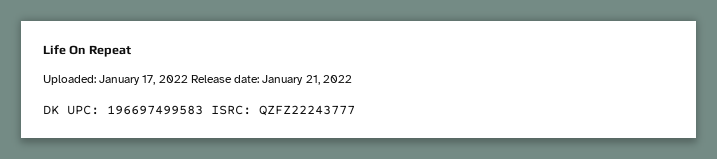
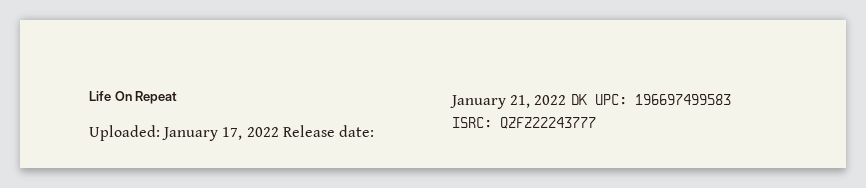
- Uploaded: January 17, 2022 Release date: January 21, 2022
- DK UPC: 196697499583 ISRC: QZFZ22243777
+ Uploaded: January 17, 2022 Release date: January 21, 2022 DK UPC: 196697499583 ISRC: QZFZ22243777

